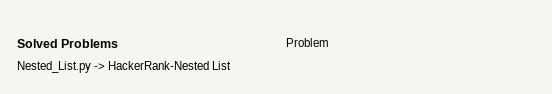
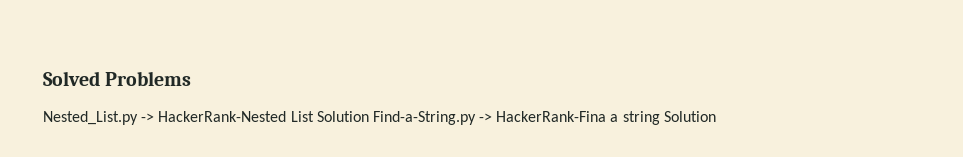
- Nested_List.py -> HackerRank-Nested List Problem
+ Nested_List.py -> HackerRank-Nested List Solution Find-a-String.py -> HackerRank-Fina a string Solution

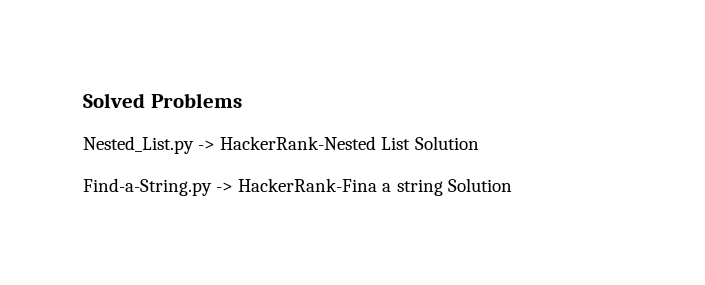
- Nested_List.py -> HackerRank-Nested List Solution Find-a-String.py -> HackerRank-Fina a string Solution
+ Nested_List.py -> HackerRank-Nested List Solution
+ Find-a-String.py -> HackerRank-Fina a string Solution

